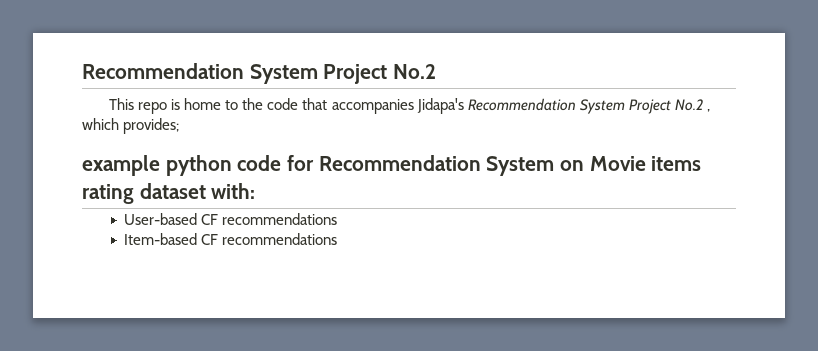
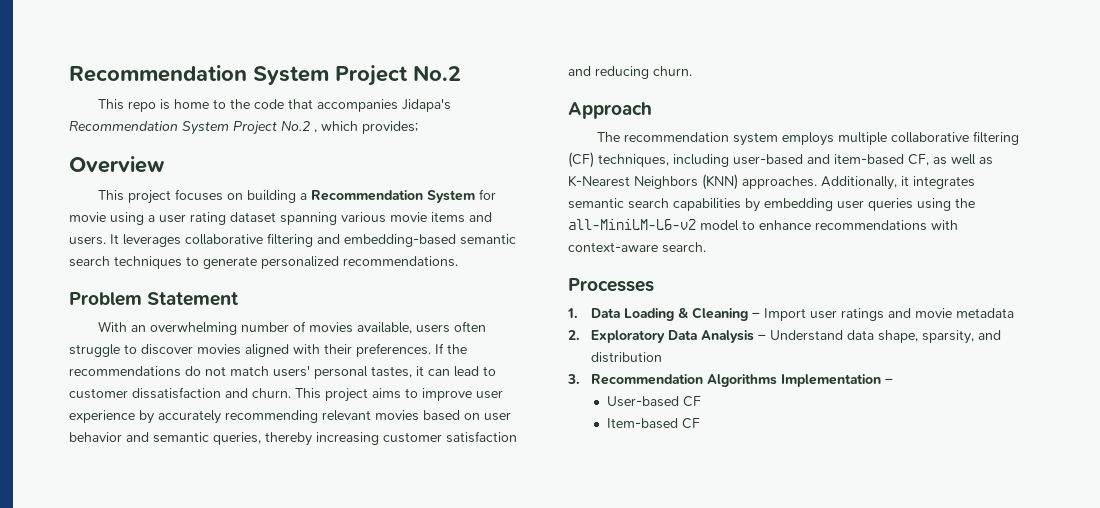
- example python code for Recommendation System on Movie items rating dataset with:
+ Overview
+ This project focuses on building a Recommendation System for movie using a user rating dataset spanning various movie items and users. It leverages collaborative filtering and embedding-based semantic search techniques to generate personalized recommendations.
+ Problem Statement
+ With an overwhelming number of movies available, users often struggle to discover movies aligned with their preferences. If the recommendations do not match users' personal tastes, it can lead to customer dissatisfaction and churn. This project aims to improve user experience by accurately recommending relevant movies based on user behavior and semantic queries, thereby increasing customer satisfaction and reducing churn.
+ Approach
+ The recommendation system employs multiple collaborative filtering (CF) techniques, including user-based and item-based CF, as well as K-Nearest Neighbors (KNN) approaches. Additionally, it integrates semantic search capabilities by embedding user queries using the all-MiniLM-L6-v2 model to enhance recommendations with context-aware search.
+ Processes
+ 1. Data Loading & Cleaning – Import user ratings and movie metadata
+ 2. Exploratory Data Analysis – Understand data shape, sparsity, and distribution
+ 3. Recommendation Algorithms Implementation –
- User-based CF recommendations
+ User-based CF
- Item-based CF recommendations
+ Item-based CF

